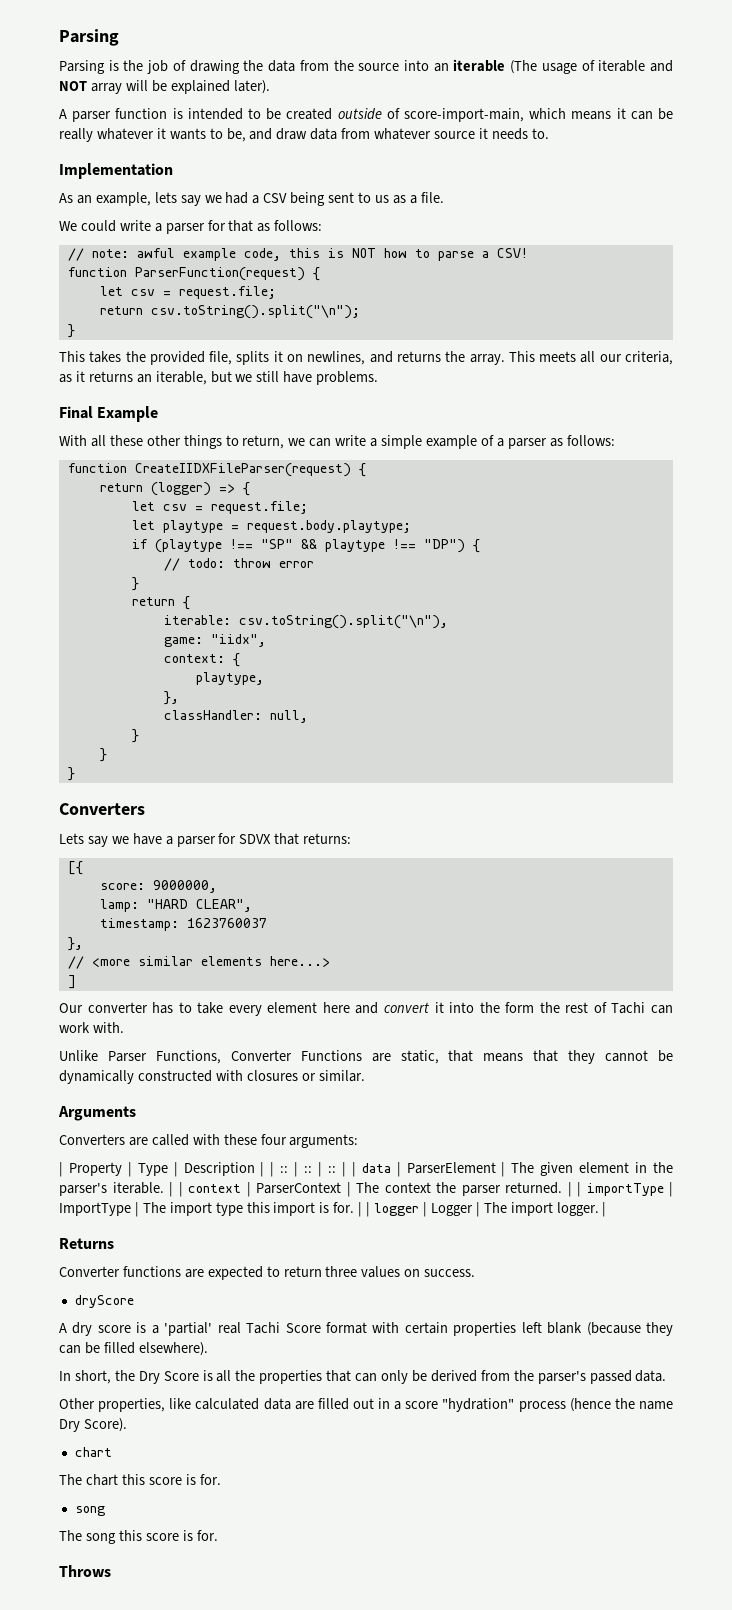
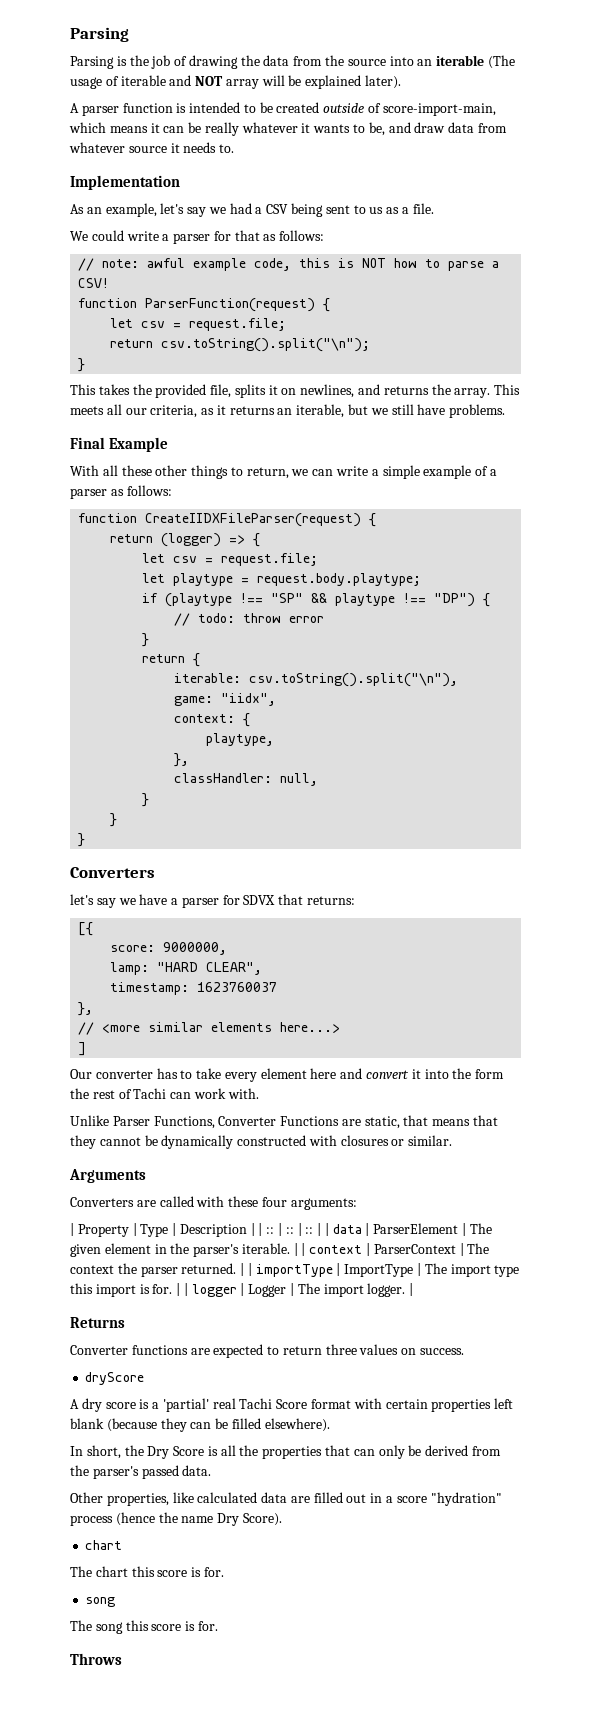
- As an example, lets say we had a CSV being sent to us as a file.
+ As an example, let's say we had a CSV being sent to us as a file.
- Lets say we have a parser for SDVX that returns:
+ let's say we have a parser for SDVX that returns:

